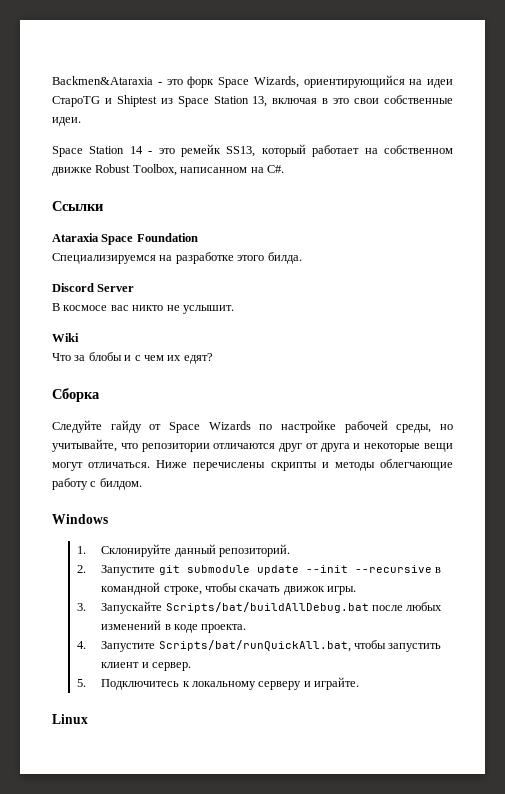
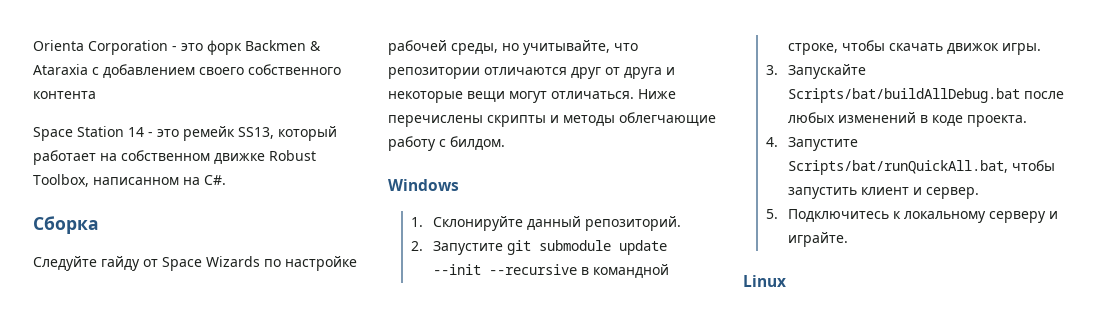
- Backmen&Ataraxia - это форк Space Wizards, ориентирующийся на идеи СтароTG и Shiptest из Space Station 13, включая в это свои собственные идеи.
+ Orienta Corporation - это форк Backmen & Ataraxia с добавлением своего собственного контента
- Ссылки
- Ataraxia Space Foundation
- Специализируемся на разработке этого билда.
- Discord Server
- В космосе вас никто не услышит.
- Wiki
- Что за блобы и с чем их едят?

